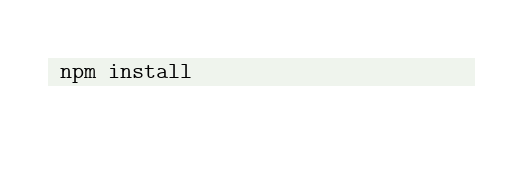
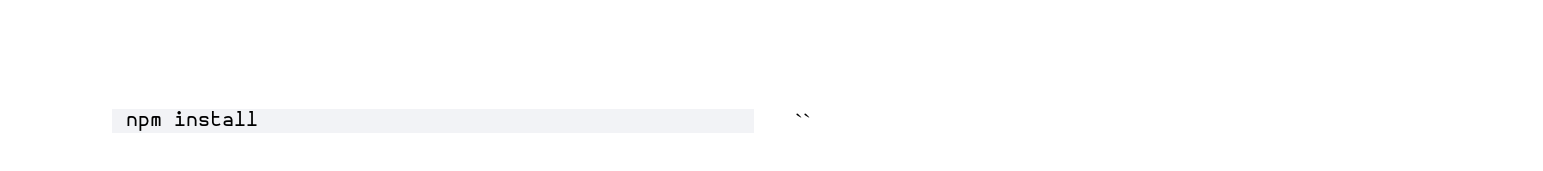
+ ``

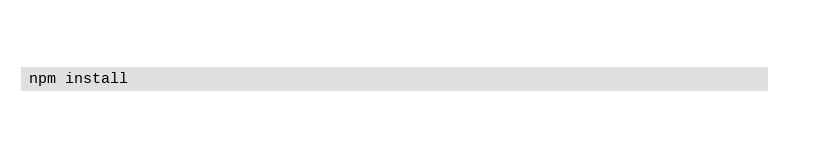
- ``

